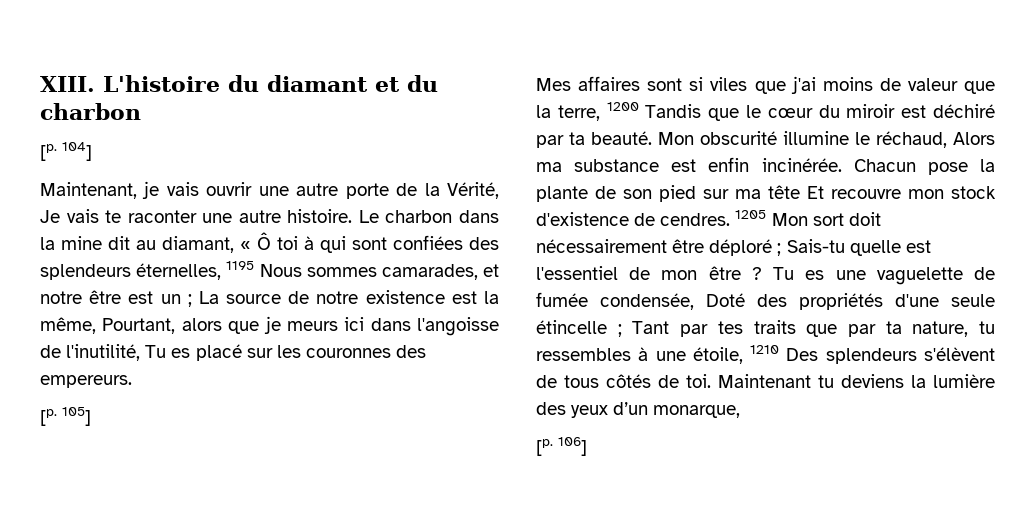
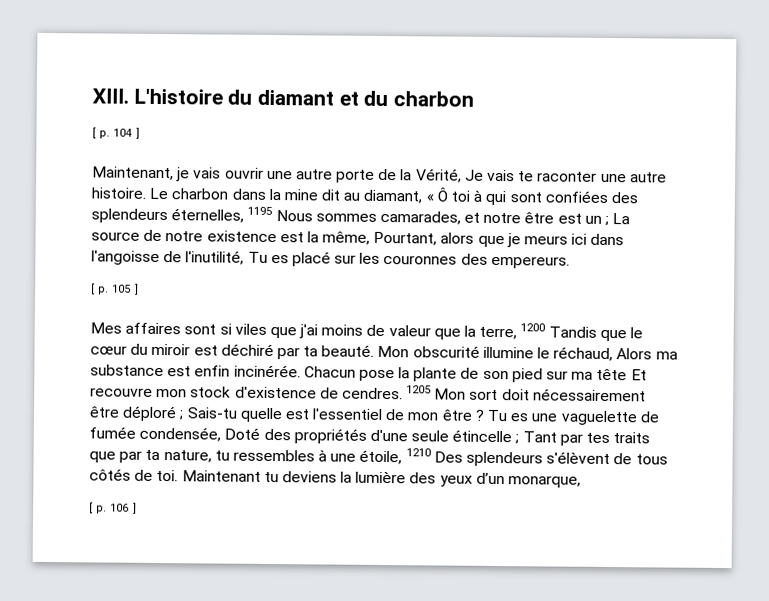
- [p. 104]
+ [ p. 104 ]
- [p. 105]
+ [ p. 105 ]
- [p. 106]
+ [ p. 106 ]

